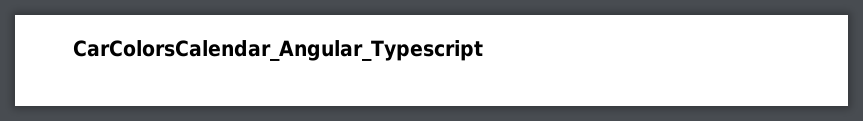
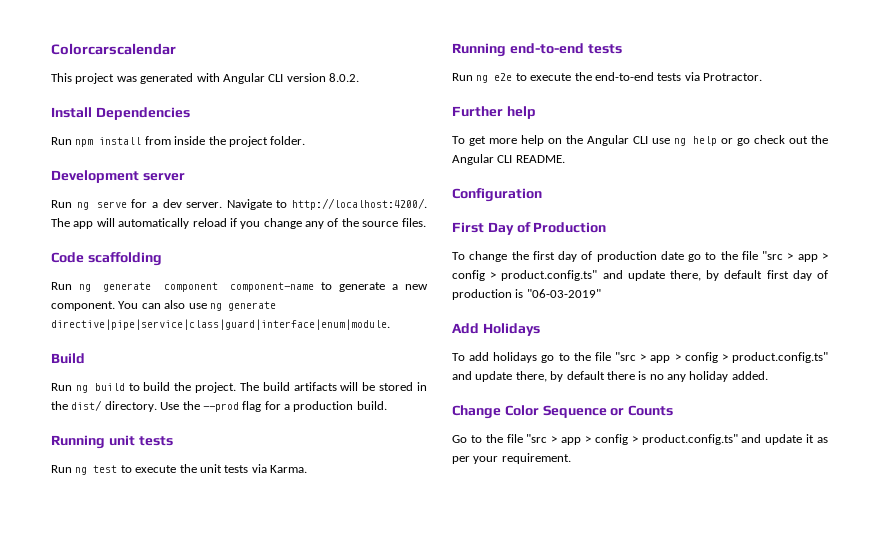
- CarColorsCalendar_Angular_Typescript
+ Colorcarscalendar
+ This project was generated with Angular CLI version 8.0.2.
+ Install Dependencies
+ Run npm install from inside the project folder.
+ Development server
+ Run ng serve for a dev server. Navigate to http://localhost:4200/. The app will automatically reload if you change any of the source files.
+ Code scaffolding
+ Run ng generate component component-name to generate a new component. You can also use ng generate directive|pipe|service|class|guard|interface|enum|module.
+ Build
+ Run ng build to build the project. The build artifacts will be stored in the dist/ directory. Use the --prod flag for a production build.
+ Running unit tests
+ Run ng test to execute the unit tests via Karma.
+ Running end-to-end tests
+ Run ng e2e to execute the end-to-end tests via Protractor.
+ Further help
+ To get more help on the Angular CLI use ng help or go check out the Angular CLI README.
+ Configuration
+ First Day of Production
+ To change the first day of production date go to the file "src > app > config > product.config.ts" and update there, by default first day of production is "06-03-2019"
+ Add Holidays
+ To add holidays go to the file "src > app > config > product.config.ts" and update there, by default there is no any holiday added.
+ Change Color Sequence or Counts
+ Go to the file "src > app > config > product.config.ts" and update it as per your requirement.

